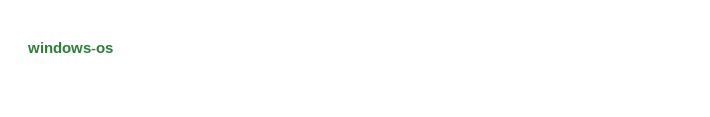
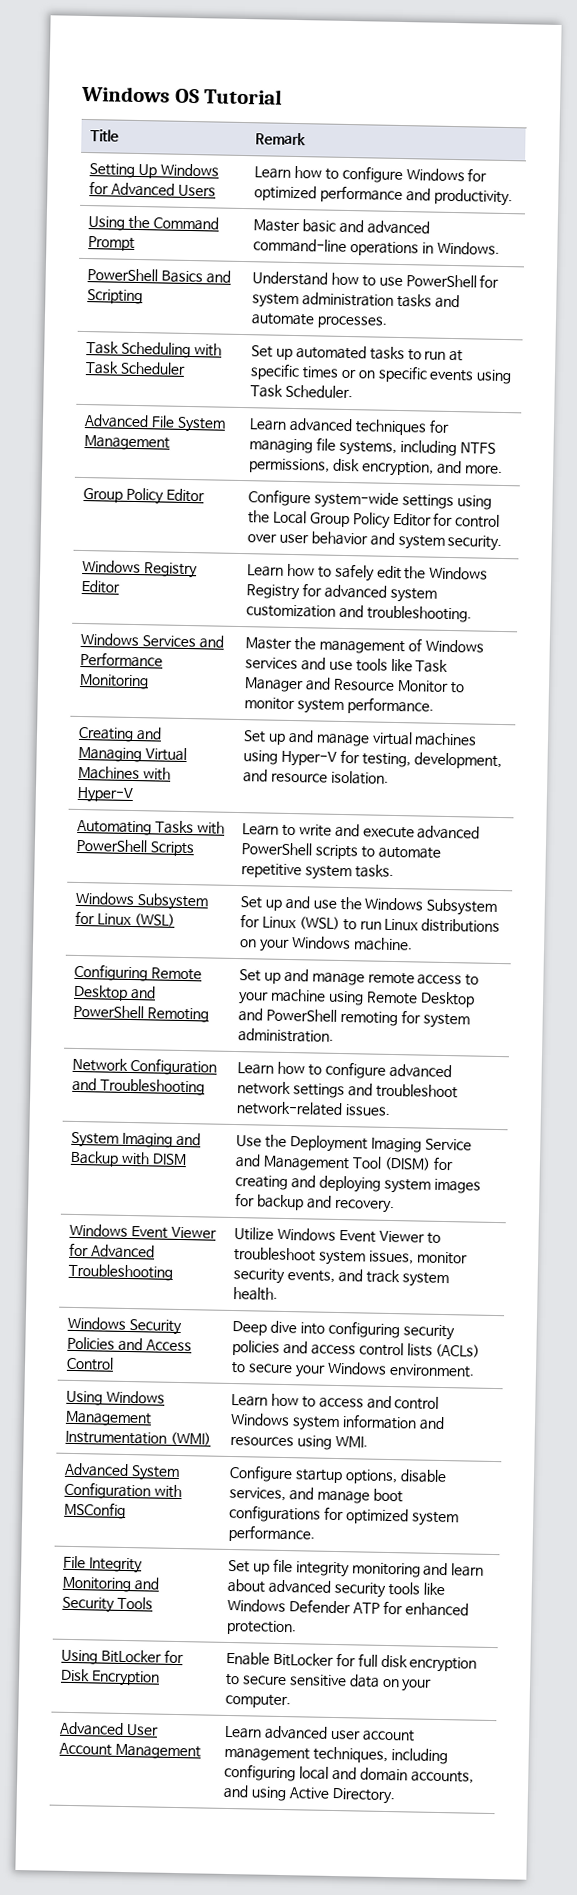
- windows-os
+ Windows OS Tutorial
+ Title | Remark
+ Setting Up Windows for Advanced Users | Learn how to configure Windows for optimized performance and productivity.
+ Using the Command Prompt | Master basic and advanced command-line operations in Windows.
+ PowerShell Basics and Scripting | Understand how to use PowerShell for system administration tasks and automate processes.
+ Task Scheduling with Task Scheduler | Set up automated tasks to run at specific times or on specific events using Task Scheduler.
+ Advanced File System Management | Learn advanced techniques for managing file systems, including NTFS permissions, disk encryption, and more.
+ Group Policy Editor | Configure system-wide settings using the Local Group Policy Editor for control over user behavior and system security.
+ Windows Registry Editor | Learn how to safely edit the Windows Registry for advanced system customization and troubleshooting.
+ Windows Services and Performance Monitoring | Master the management of Windows services and use tools like Task Manager and Resource Monitor to monitor system performance.
+ Creating and Managing Virtual Machines with Hyper-V | Set up and manage virtual machines using Hyper-V for testing, development, and resource isolation.
+ Automating Tasks with PowerShell Scripts | Learn to write and execute advanced PowerShell scripts to automate repetitive system tasks.
+ Windows Subsystem for Linux (WSL) | Set up and use the Windows Subsystem for Linux (WSL) to run Linux distributions on your Windows machine.
+ Configuring Remote Desktop and PowerShell Remoting | Set up and manage remote access to your machine using Remote Desktop and PowerShell remoting for system administration.
+ Network Configuration and Troubleshooting | Learn how to configure advanced network settings and troubleshoot network-related issues.
+ System Imaging and Backup with DISM | Use the Deployment Imaging Service and Management Tool (DISM) for creating and deploying system images for backup and recovery.
+ Windows Event Viewer for Advanced Troubleshooting | Utilize Windows Event Viewer to troubleshoot system issues, monitor security events, and track system health.
+ Windows Security Policies and Access Control | Deep dive into configuring security policies and access control lists (ACLs) to secure your Windows environment.
+ Using Windows Management Instrumentation (WMI) | Learn how to access and control Windows system information and resources using WMI.
+ Advanced System Configuration with MSConfig | Configure startup options, disable services, and manage boot configurations for optimized system performance.
+ File Integrity Monitoring and Security Tools | Set up file integrity monitoring and learn about advanced security tools like Windows Defender ATP for enhanced protection.
+ Using BitLocker for Disk Encryption | Enable BitLocker for full disk encryption to secure sensitive data on your computer.
+ Advanced User Account Management | Learn advanced user account management techniques, including configuring local and domain accounts, and using Active Directory.

